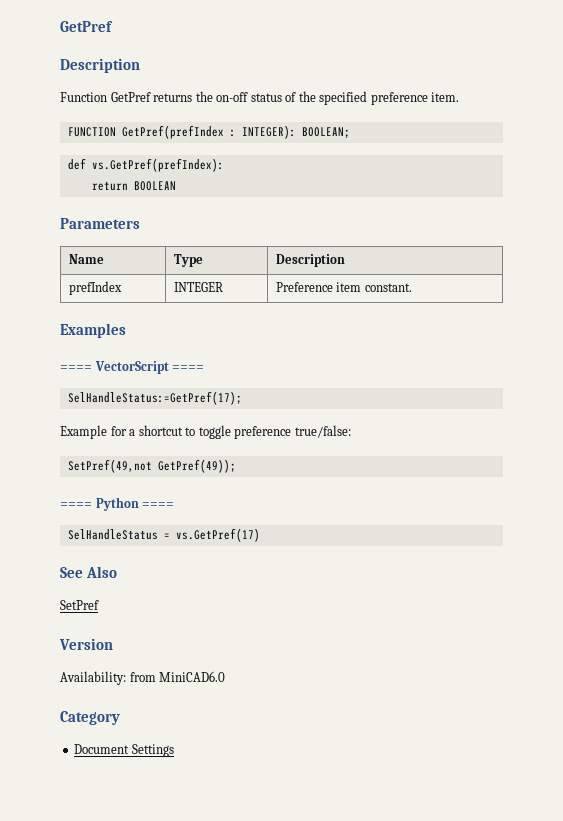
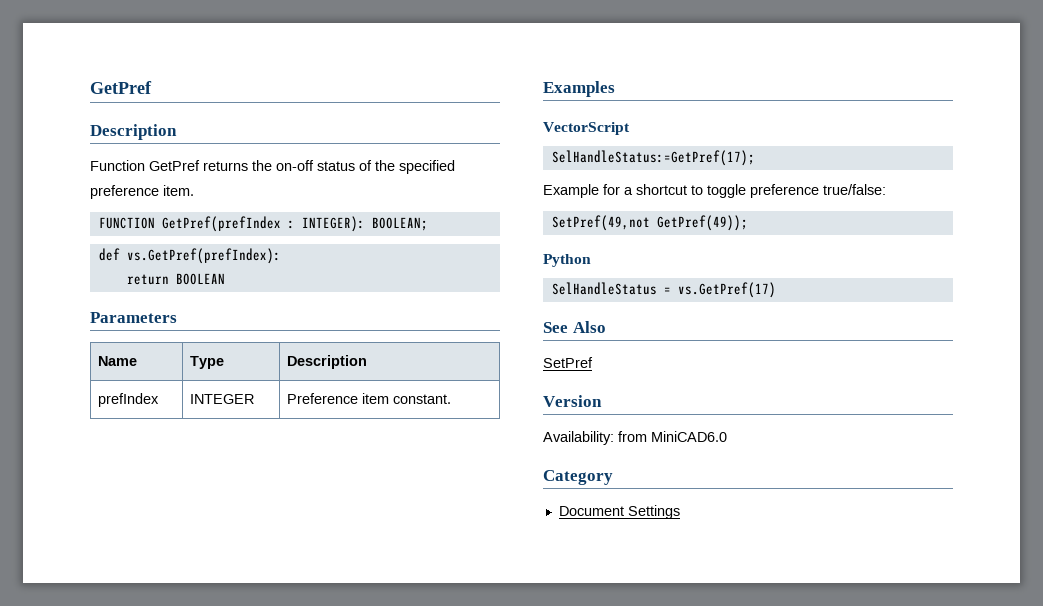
- ==== VectorScript ====
+ VectorScript
- ==== Python ====
+ Python

